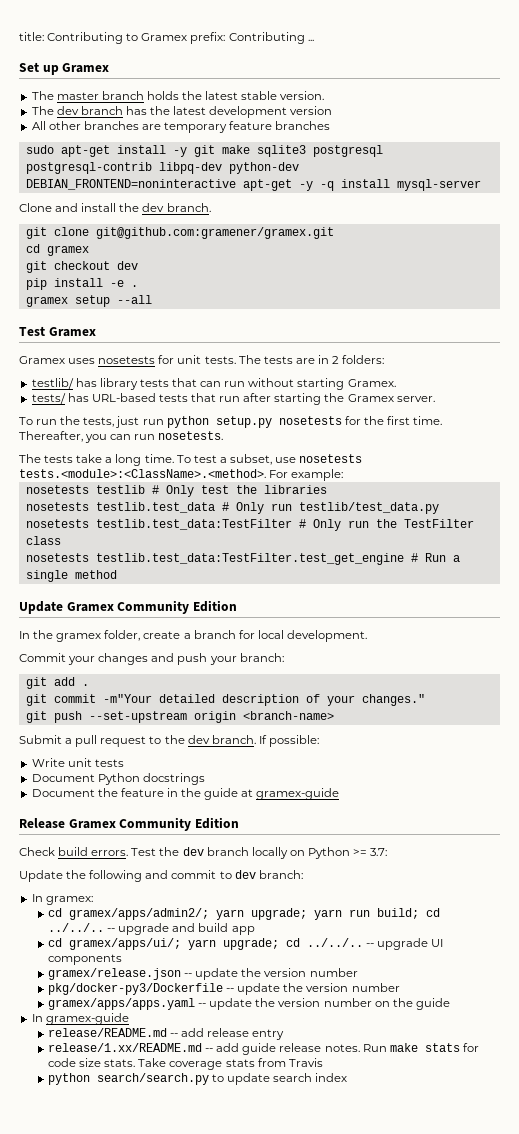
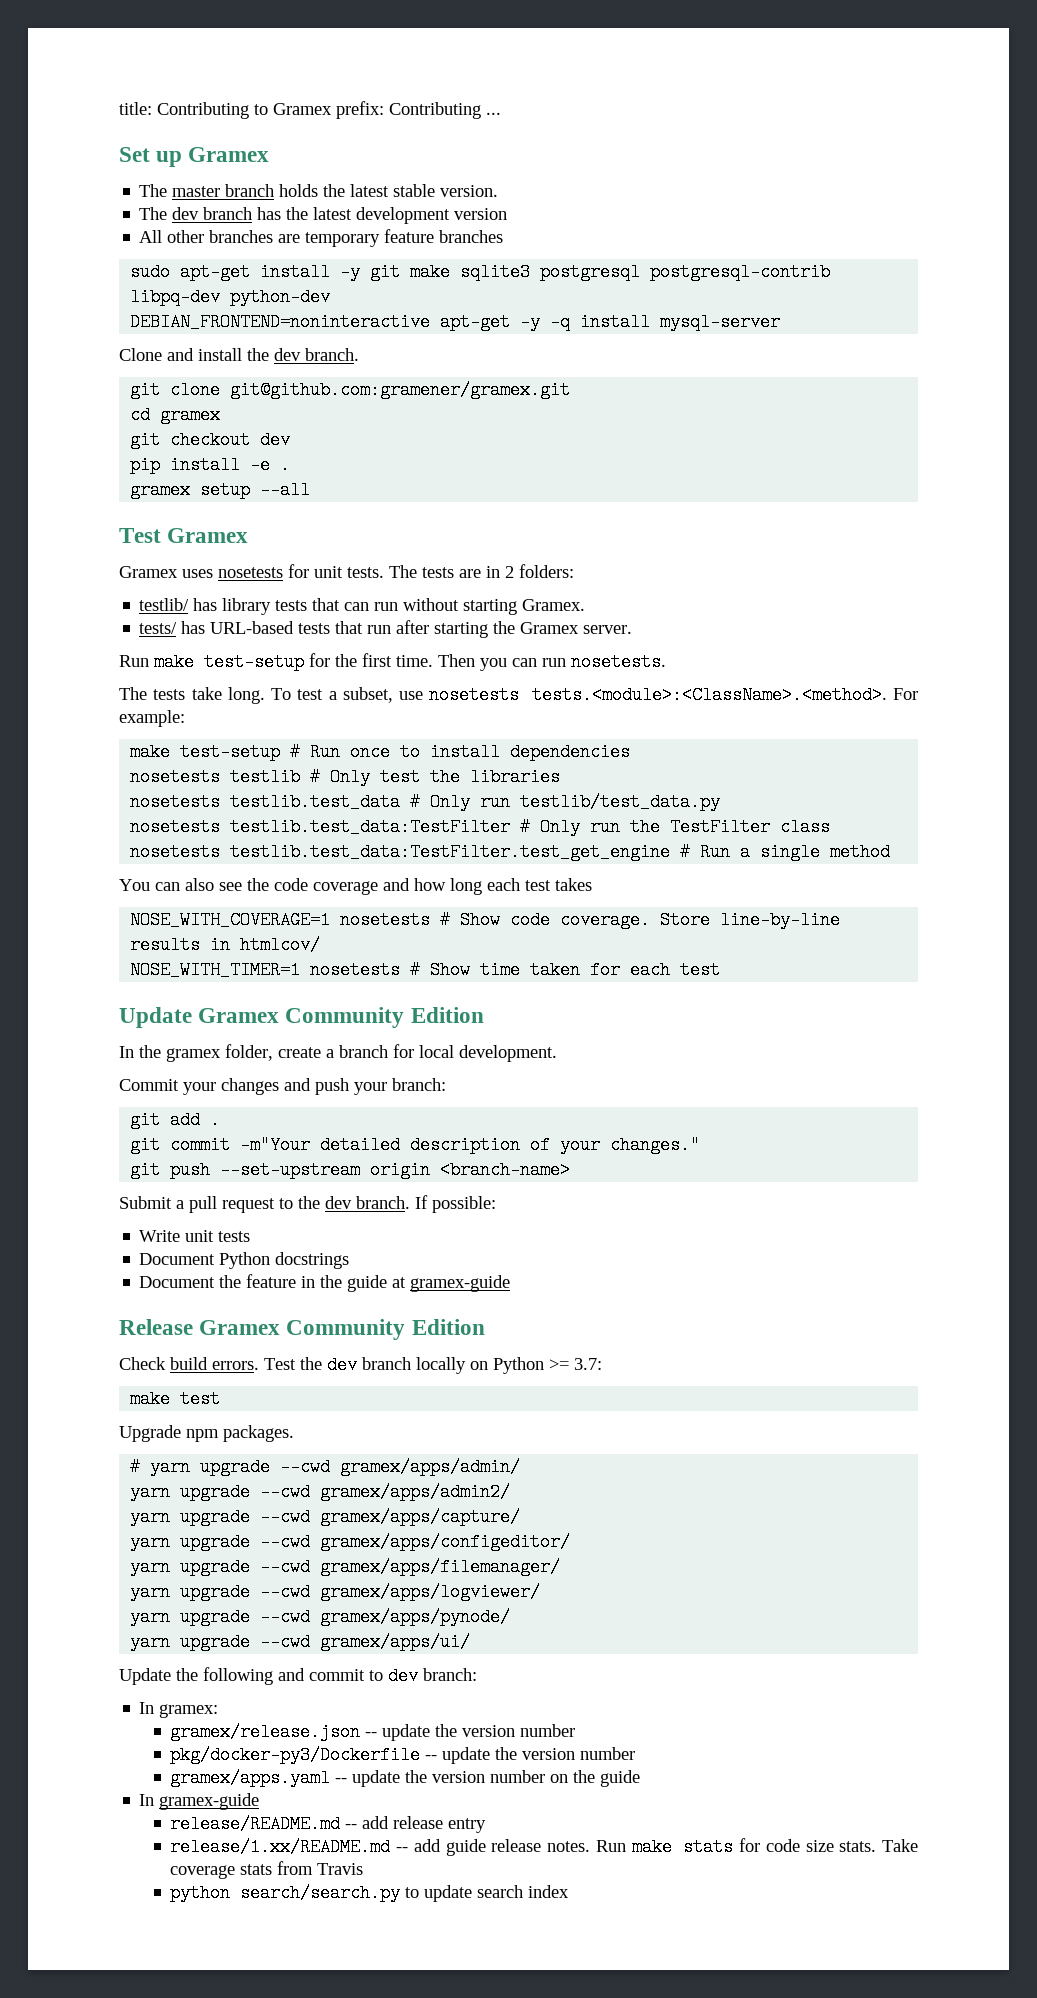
- To run the tests, just run python setup.py nosetests for the first time.
+ Run make test-setup for the first time.
- Thereafter, you can run nosetests.
+ Then you can run nosetests.
- The tests take a long time.
+ The tests take long.
+ make test-setup # Run once to install dependencies
+ You can also see the code coverage and how long each test takes
+ NOSE_WITH_COVERAGE=1 nosetests # Show code coverage. Store line-by-line results in htmlcov/
+ NOSE_WITH_TIMER=1 nosetests # Show time taken for each test
+ make test
+ Upgrade npm packages.
+ # yarn upgrade --cwd gramex/apps/admin/
+ yarn upgrade --cwd gramex/apps/admin2/
+ yarn upgrade --cwd gramex/apps/capture/
+ yarn upgrade --cwd gramex/apps/configeditor/
+ yarn upgrade --cwd gramex/apps/filemanager/
+ yarn upgrade --cwd gramex/apps/logviewer/
+ yarn upgrade --cwd gramex/apps/pynode/
+ yarn upgrade --cwd gramex/apps/ui/
- cd gramex/apps/admin2/; yarn upgrade; yarn run build; cd ../../.. -- upgrade and build app
- cd gramex/apps/ui/; yarn upgrade; cd ../../.. -- upgrade UI components
- gramex/apps/apps.yaml -- update the version number on the guide
+ gramex/apps.yaml -- update the version number on the guide

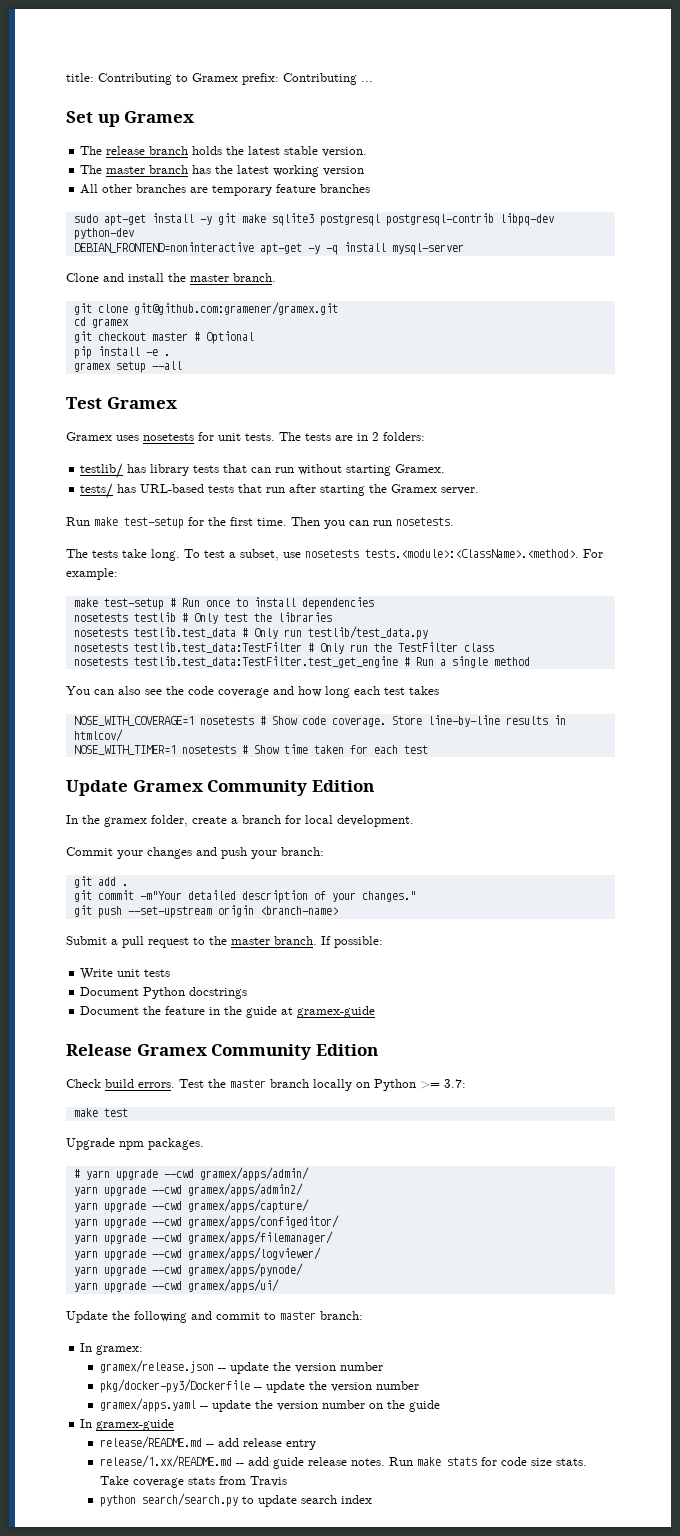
- The master branch holds the latest stable version.
+ The release branch holds the latest stable version.
- The dev branch has the latest development version
+ The master branch has the latest working version
- Clone and install the dev branch.
+ Clone and install the master branch.
- git checkout dev
+ git checkout master # Optional
- Submit a pull request to the dev branch.
+ Submit a pull request to the master branch.
- Test the dev branch locally on Python >= 3.7:
+ Test the master branch locally on Python >= 3.7:
- Update the following and commit to dev branch:
+ Update the following and commit to master branch:

